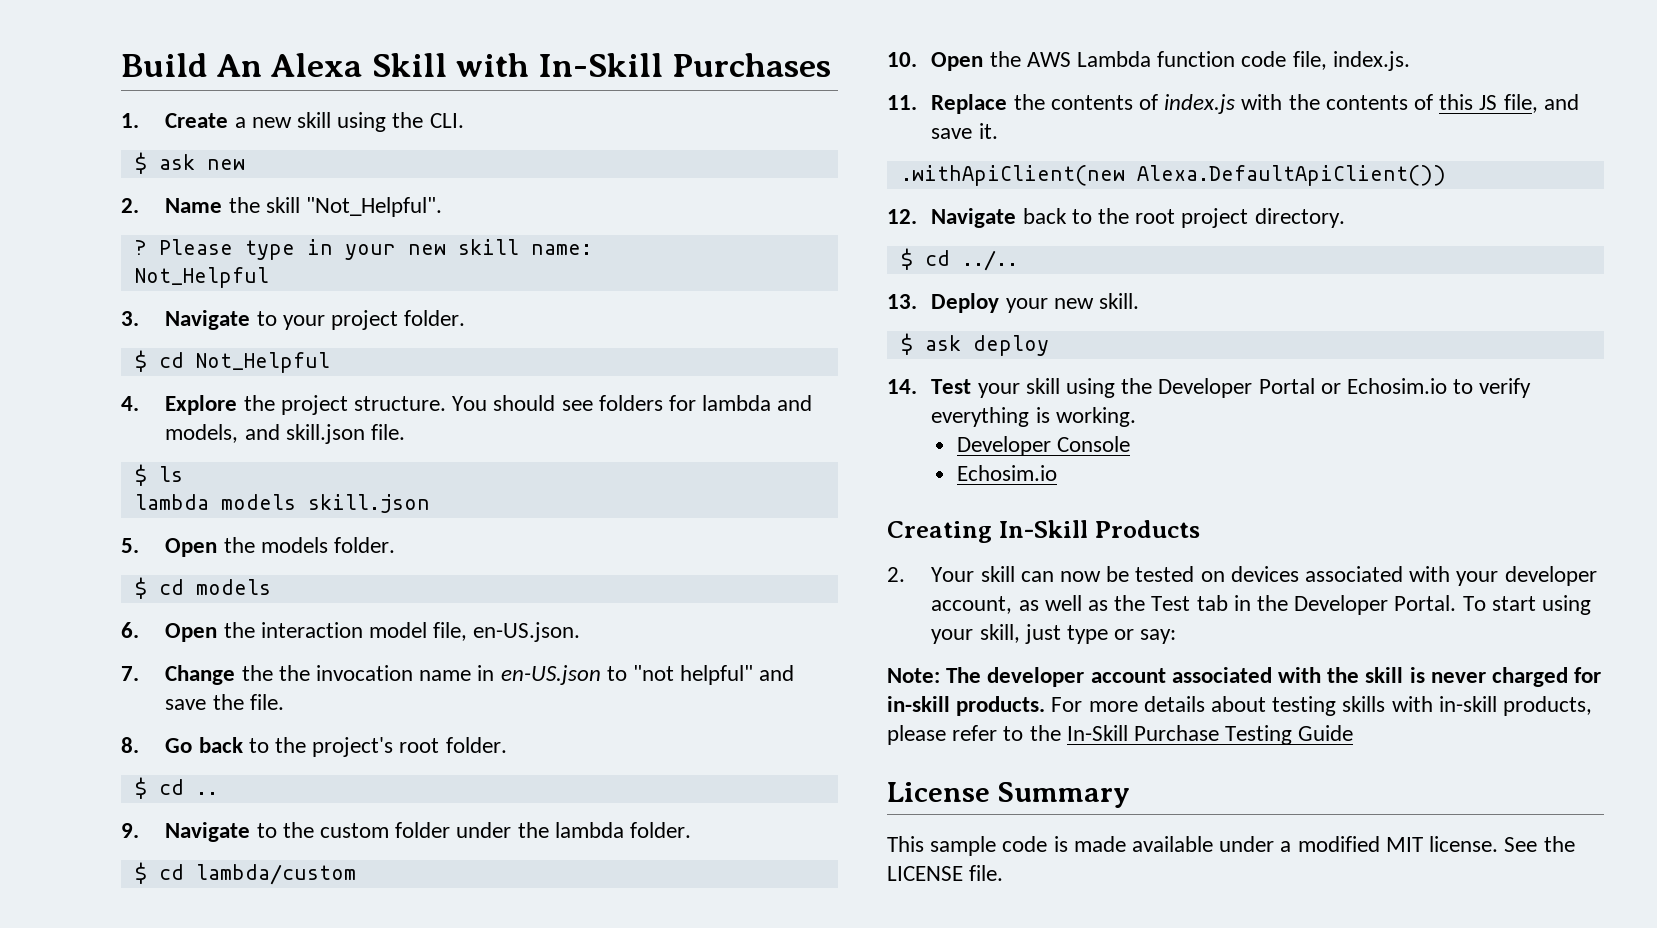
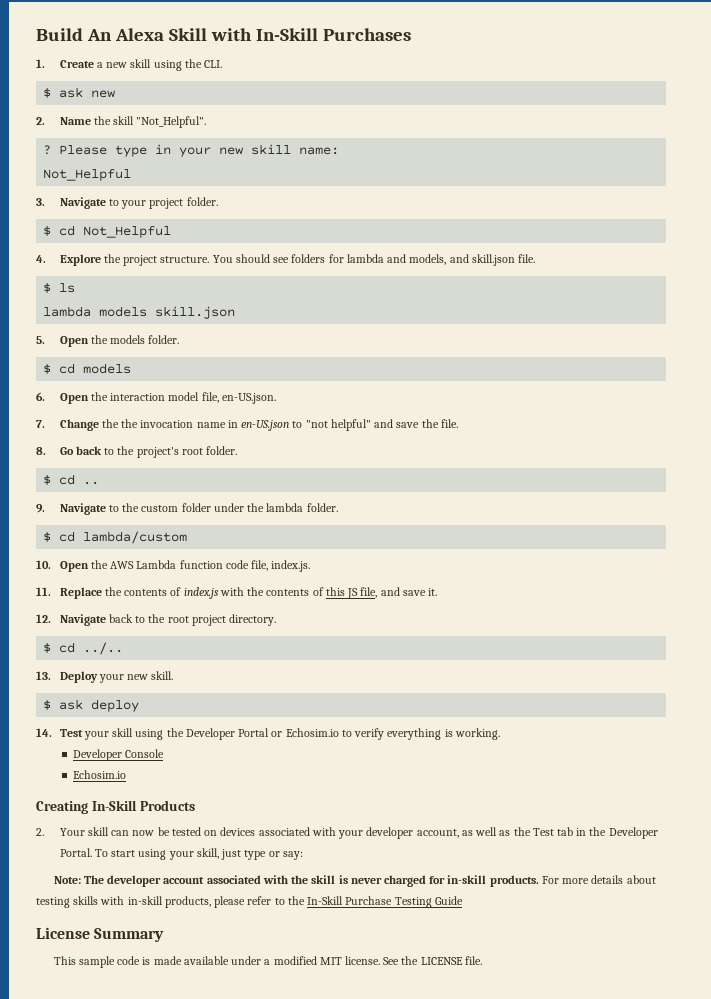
- .withApiClient(new Alexa.DefaultApiClient())

